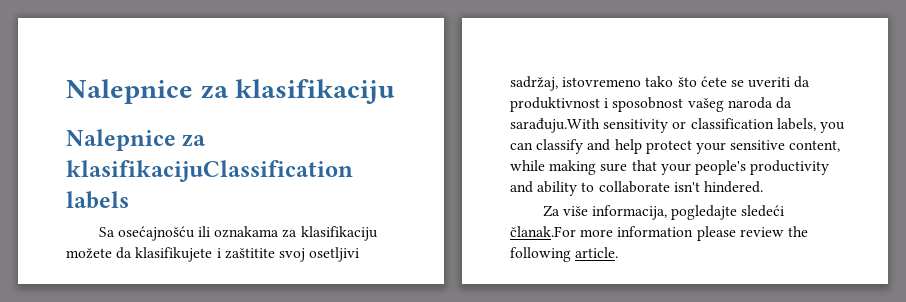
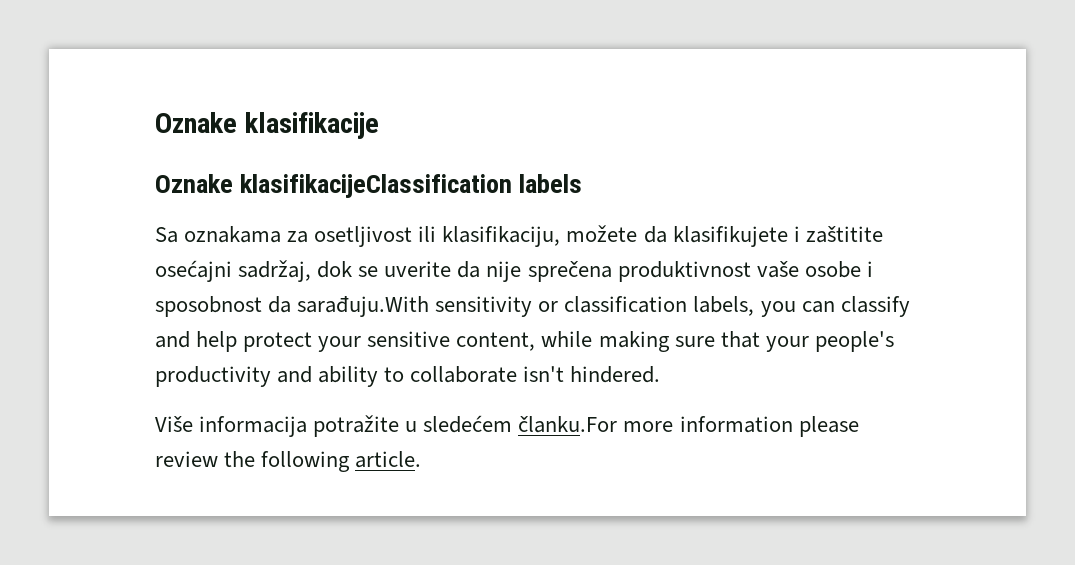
- Nalepnice za klasifikaciju
- Nalepnice za klasifikacijuClassification labels
- Sa osećajnošću ili oznakama za klasifikaciju možete da klasifikujete i zaštitite svoj osetljivi sadržaj, istovremeno tako što ćete se uveriti da produktivnost i sposobnost vašeg naroda da sarađuju.With sensitivity or classification labels, you can classify and help protect your sensitive content, while making sure that your people's productivity and ability to collaborate isn't hindered.
+ Oznake klasifikacije
+ Oznake klasifikacijeClassification labels
+ Sa oznakama za osetljivost ili klasifikaciju, možete da klasifikujete i zaštitite osećajni sadržaj, dok se uverite da nije sprečena produktivnost vaše osobe i sposobnost da sarađuju.With sensitivity or classification labels, you can classify and help protect your sensitive content, while making sure that your people's productivity and ability to collaborate isn't hindered.
- Za više informacija, pogledajte sledeći članak.For more information please review the following article.
+ Više informacija potražite u sledećem članku.For more information please review the following article.

